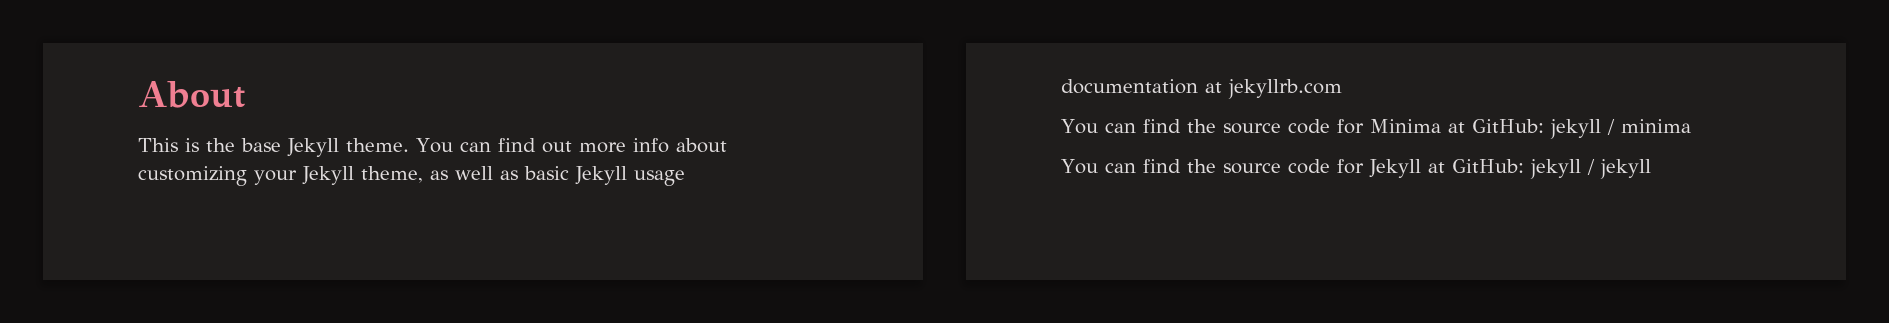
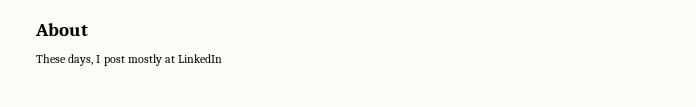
- This is the base Jekyll theme. You can find out more info about customizing your Jekyll theme, as well as basic Jekyll usage documentation at jekyllrb.com
- You can find the source code for Minima at GitHub: jekyll / minima
- You can find the source code for Jekyll at GitHub: jekyll / jekyll
+ These days, I post mostly at LinkedIn

